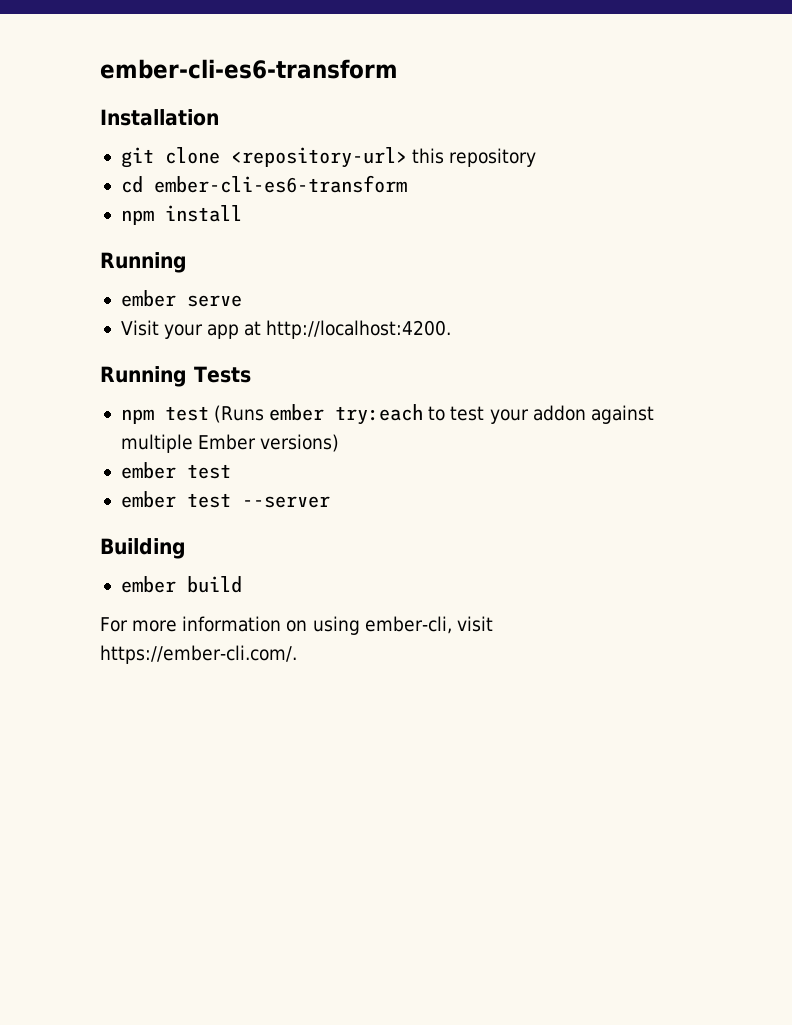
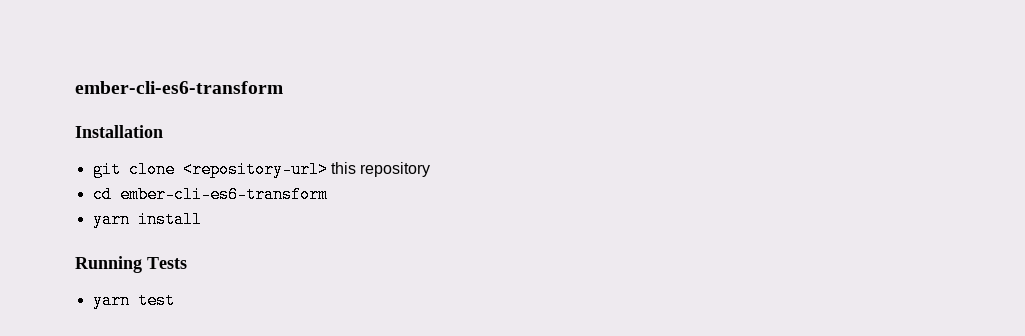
- npm install
- Running
- ember serve
- Visit your app at http://localhost:4200.
+ yarn install
  Running Tests
- npm test (Runs ember try:each to test your addon against multiple Ember versions)
- ember test
- ember test --server
- Building
- ember build
- For more information on using ember-cli, visit https://ember-cli.com/.
+ yarn test

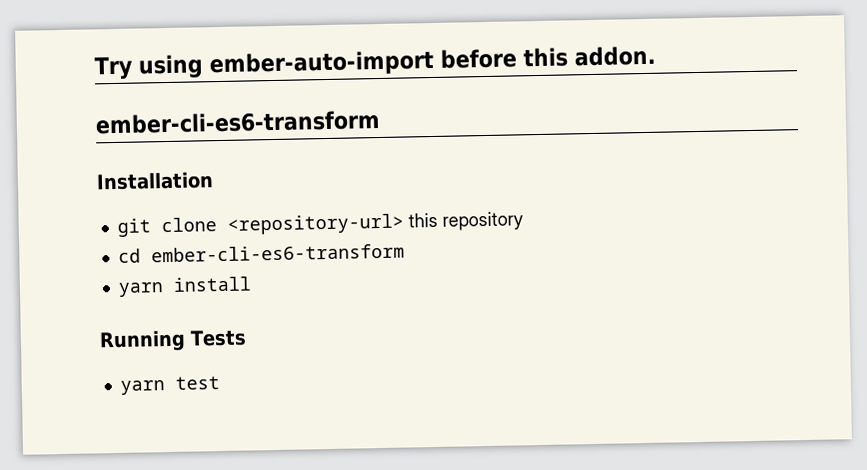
+ Try using ember-auto-import before this addon.

